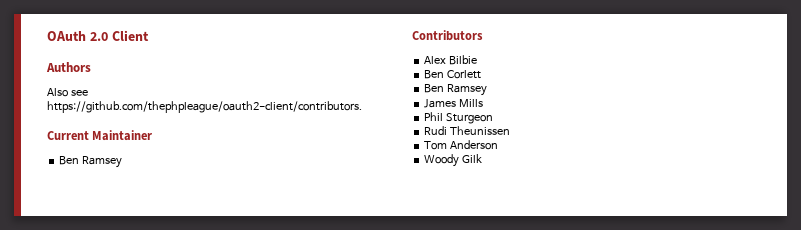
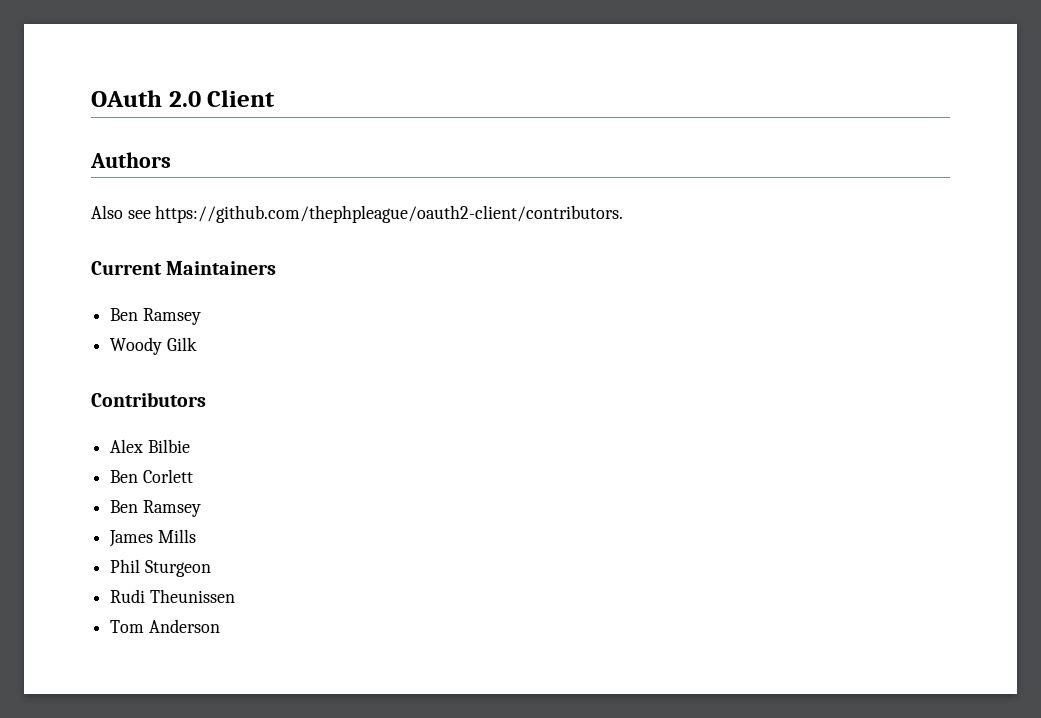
- Current Maintainer
+ Current Maintainers
  Ben Ramsey
+ Woody Gilk
- Woody Gilk

